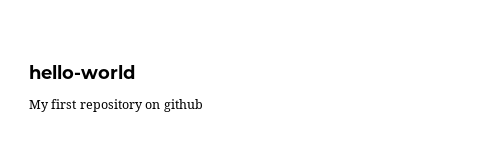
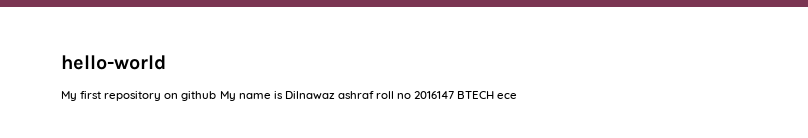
- My first repository on github
+ My first repository on github My name is Dilnawaz ashraf roll no 2016147 BTECH ece

